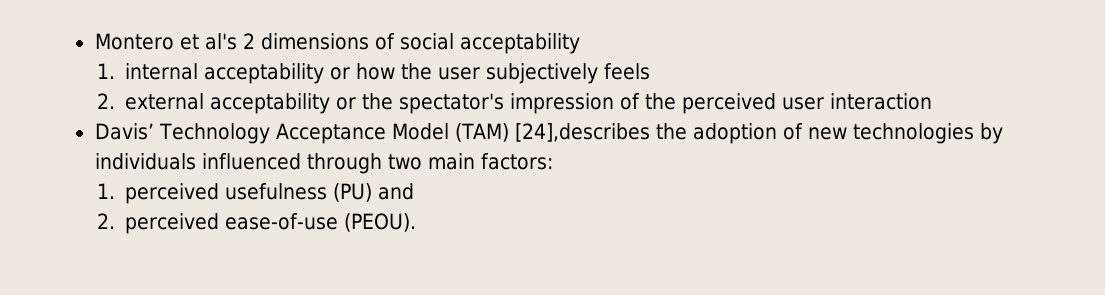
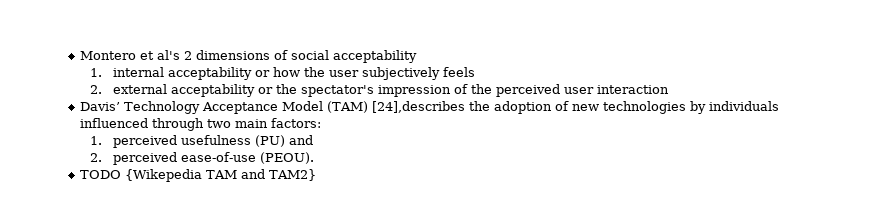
+ TODO {Wikepedia TAM and TAM2}

